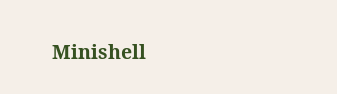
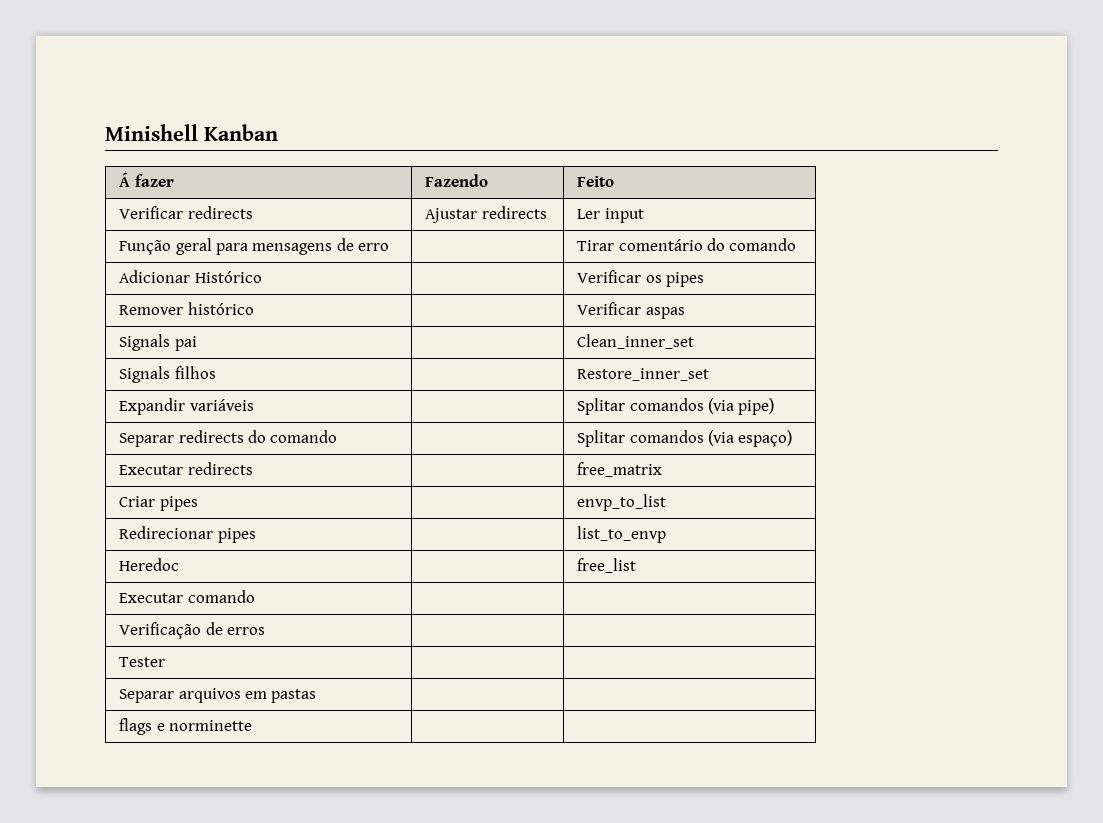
- Minishell
+ Minishell Kanban
+ Á fazer | Fazendo | Feito
+ Verificar redirects | Ajustar redirects | Ler input
+ Função geral para mensagens de erro | | Tirar comentário do comando
+ Adicionar Histórico | | Verificar os pipes
+ Remover histórico | | Verificar aspas
+ Signals pai | | Clean_inner_set
+ Signals filhos | | Restore_inner_set
+ Expandir variáveis | | Splitar comandos (via pipe)
+ Separar redirects do comando | | Splitar comandos (via espaço)
+ Executar redirects | | free_matrix
+ Criar pipes | | envp_to_list
+ Redirecionar pipes | | list_to_envp
+ Heredoc | | free_list
+ Executar comando | |
+ Verificação de erros | |
+ Tester | |
+ Separar arquivos em pastas | |
+ flags e norminette | |

